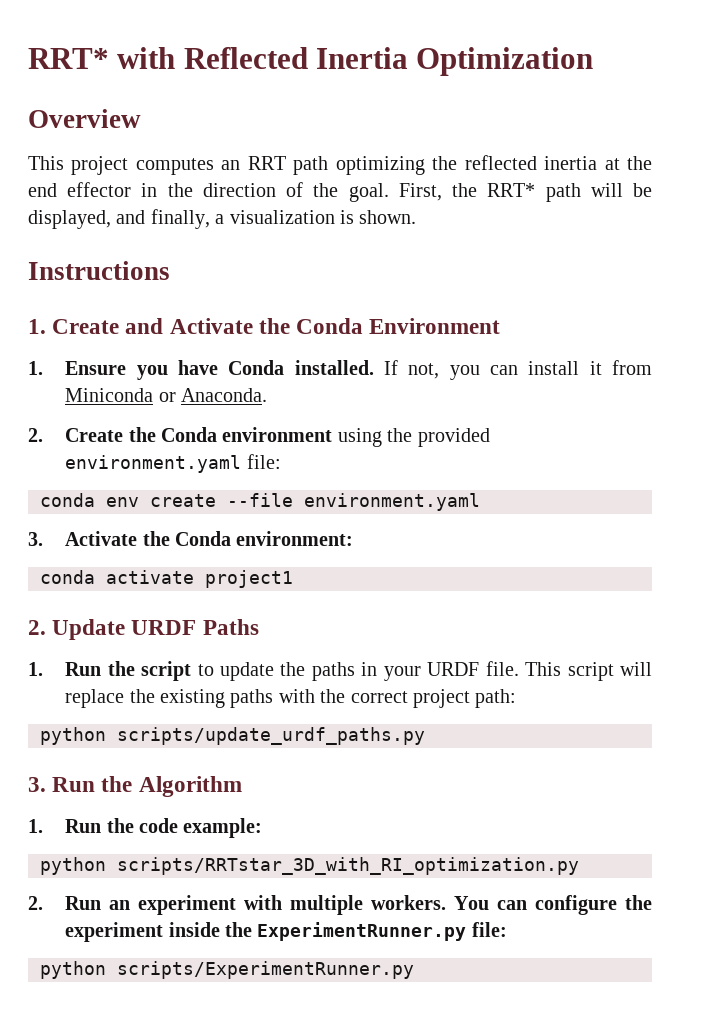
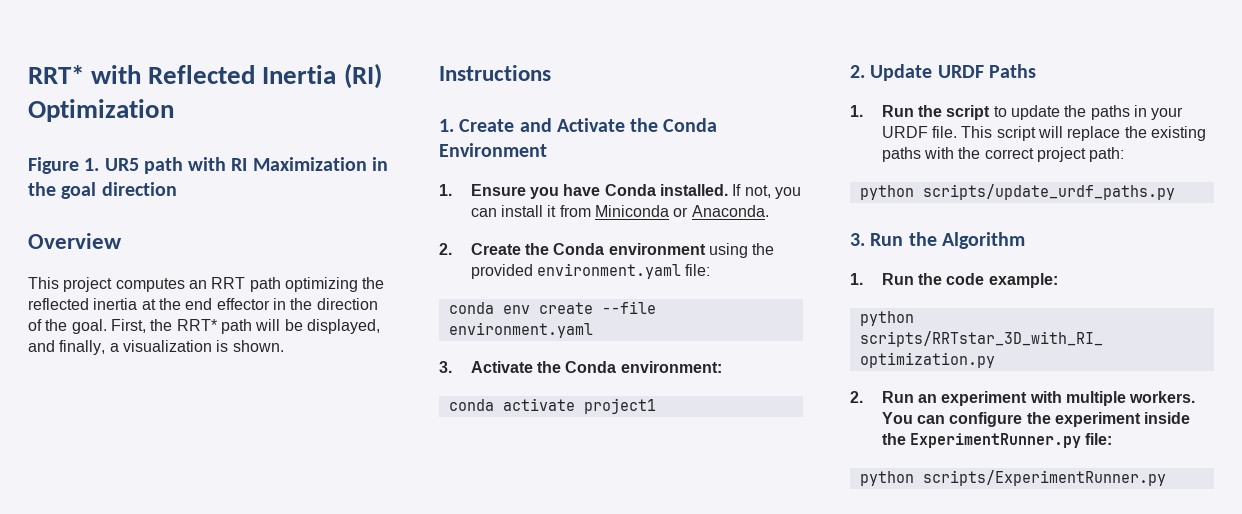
- RRT* with Reflected Inertia Optimization
+ RRT* with Reflected Inertia (RI) Optimization
+ Figure 1. UR5 path with RI Maximization in the goal direction

